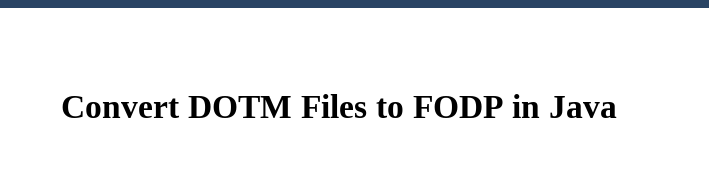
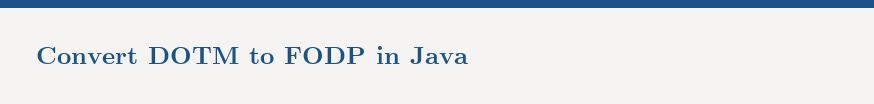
- Convert DOTM Files to FODP in Java
+ Convert DOTM to FODP in Java

